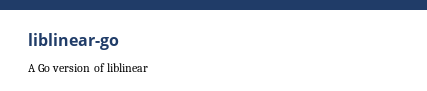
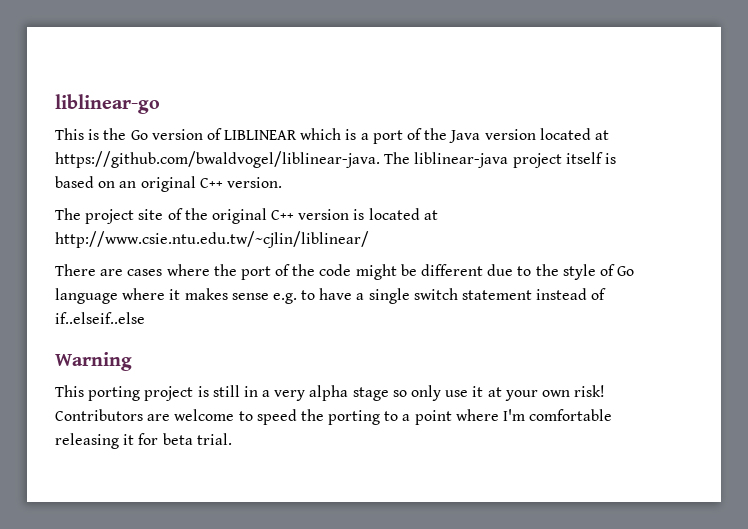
- A Go version of liblinear
+ This is the Go version of LIBLINEAR which is a port of the Java version located at https://github.com/bwaldvogel/liblinear-java. The liblinear-java project itself is based on an original C++ version.
+ The project site of the original C++ version is located at http://www.csie.ntu.edu.tw/~cjlin/liblinear/
+ There are cases where the port of the code might be different due to the style of Go language where it makes sense e.g. to have a single switch statement instead of if..elseif..else
+ Warning
+ This porting project is still in a very alpha stage so only use it at your own risk! Contributors are welcome to speed the porting to a point where I'm comfortable releasing it for beta trial.

